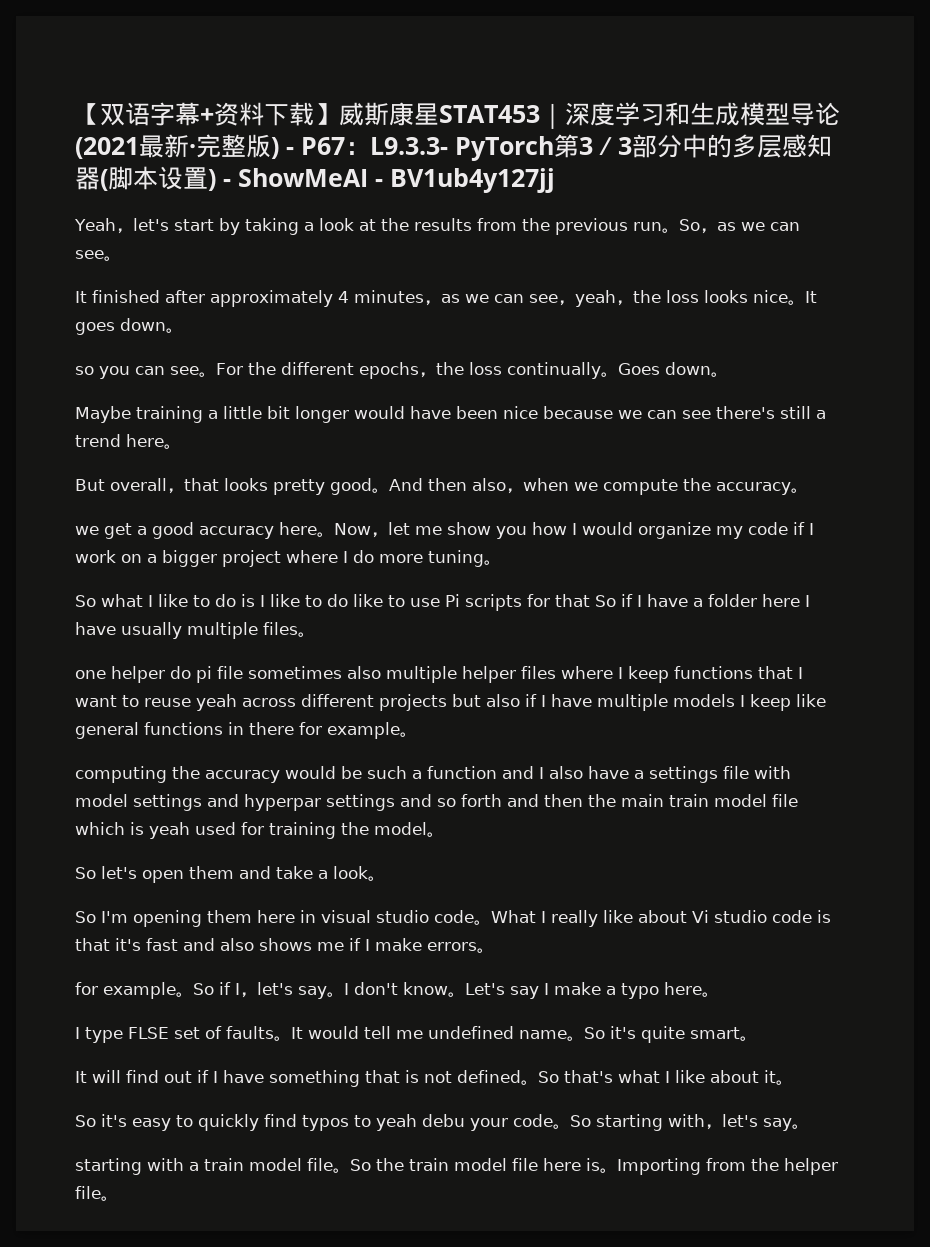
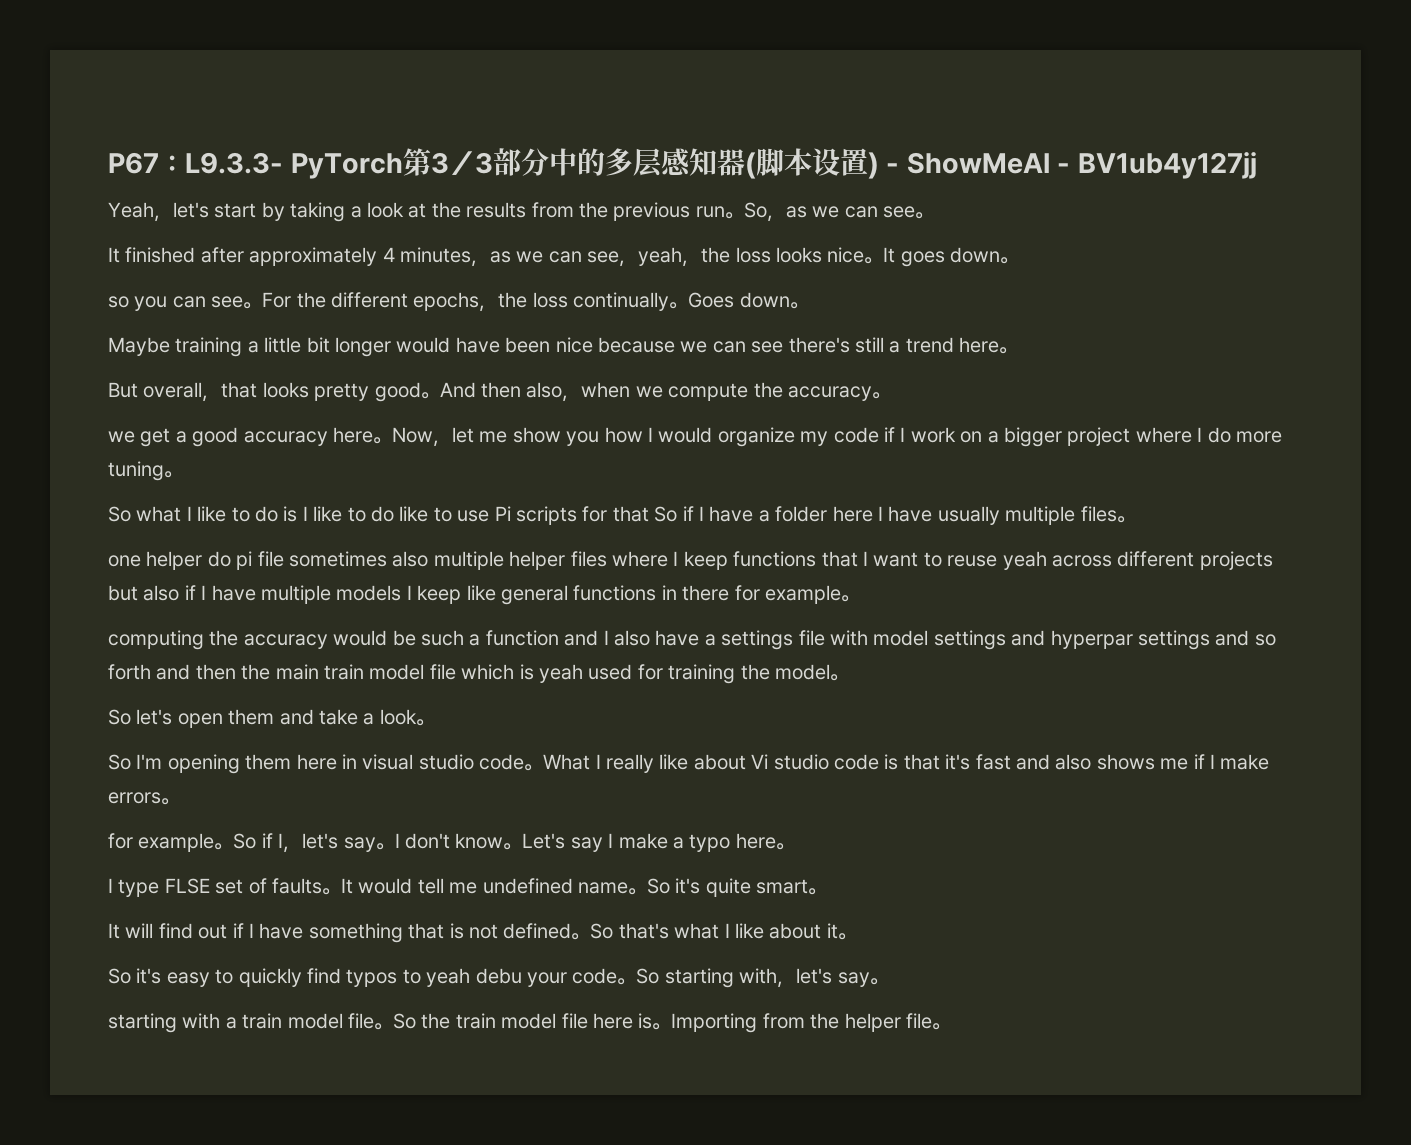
- 【双语字幕+资料下载】威斯康星STAT453｜深度学习和生成模型导论(2021最新·完整版) - P67：L9.3.3- PyTorch第3／3部分中的多层感知器(脚本设置) - ShowMeAI - BV1ub4y127jj
+ P67：L9.3.3- PyTorch第3／3部分中的多层感知器(脚本设置) - ShowMeAI - BV1ub4y127jj

